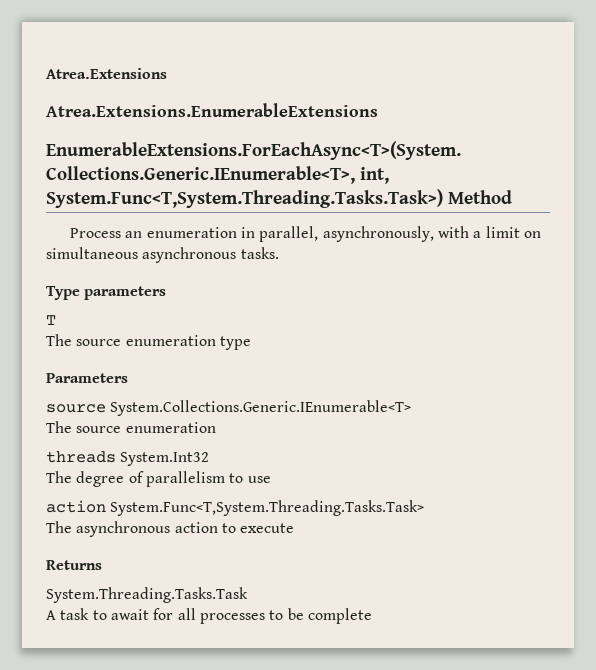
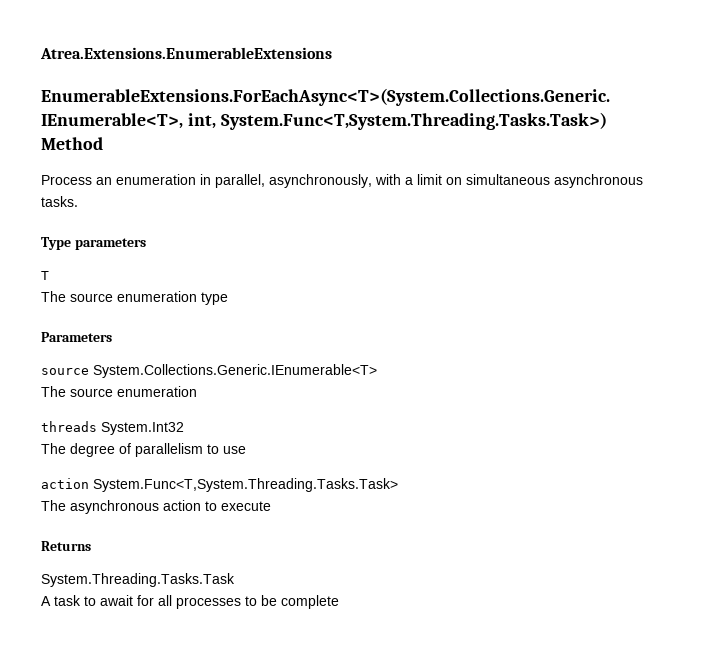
- Atrea.Extensions

